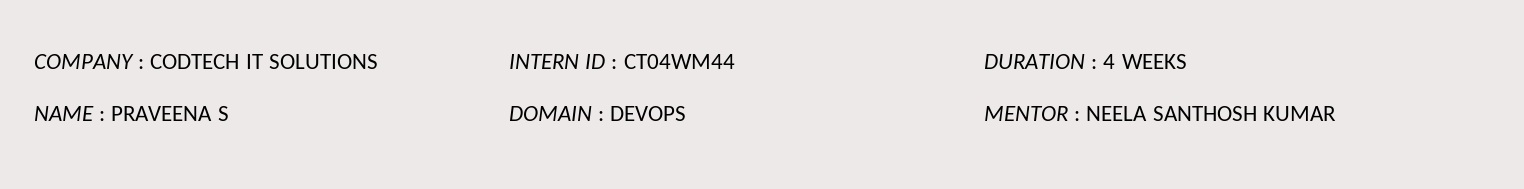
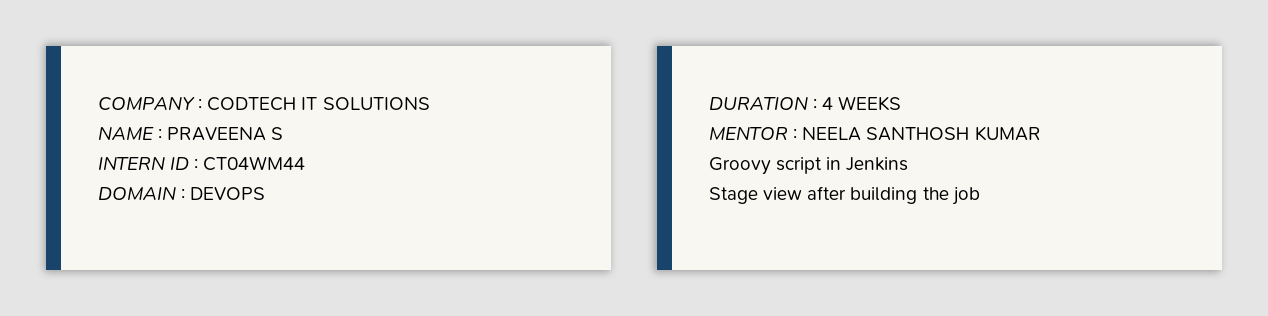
+ Groovy script in Jenkins
+ Stage view after building the job

